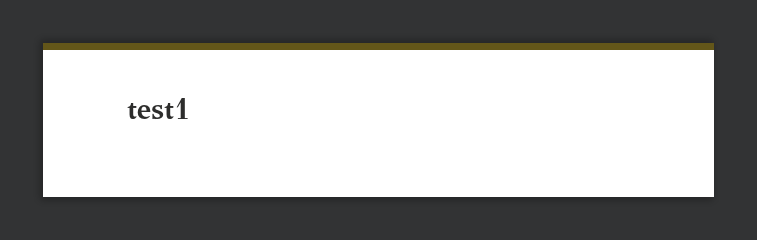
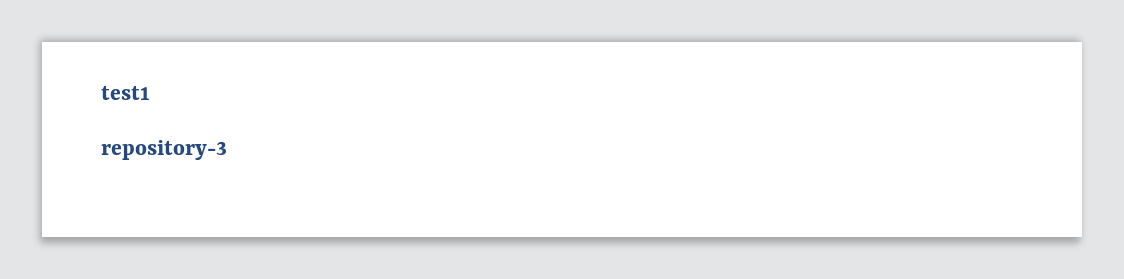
+ repository-3

